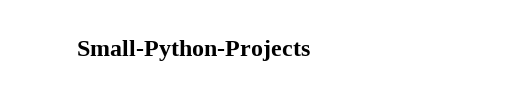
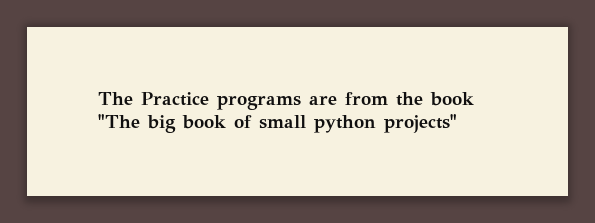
- Small-Python-Projects
+ The Practice programs are from the book "The big book of small python projects"

